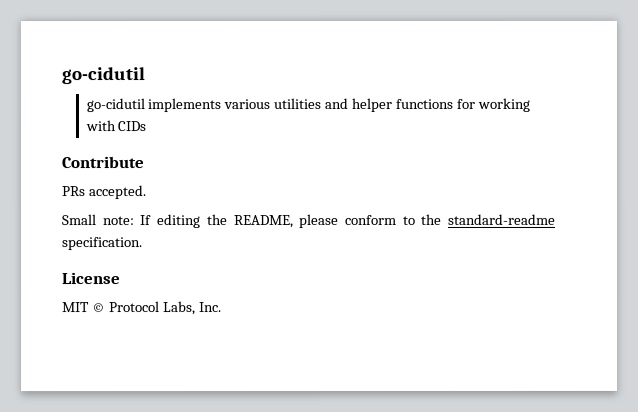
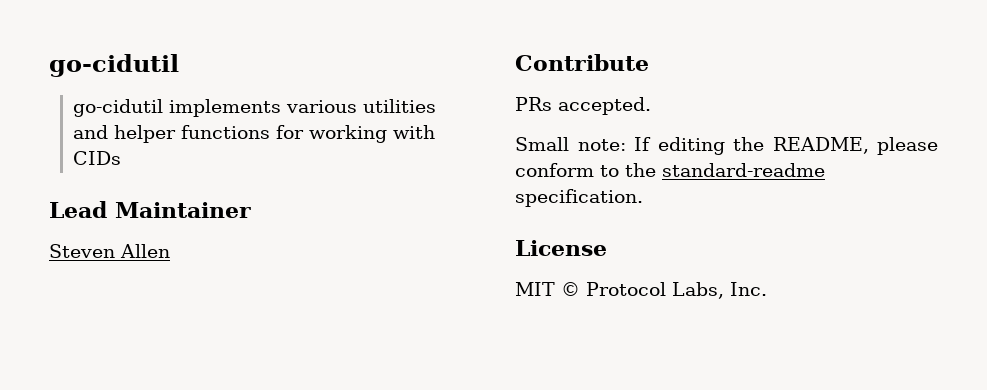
+ Lead Maintainer
+ Steven Allen

